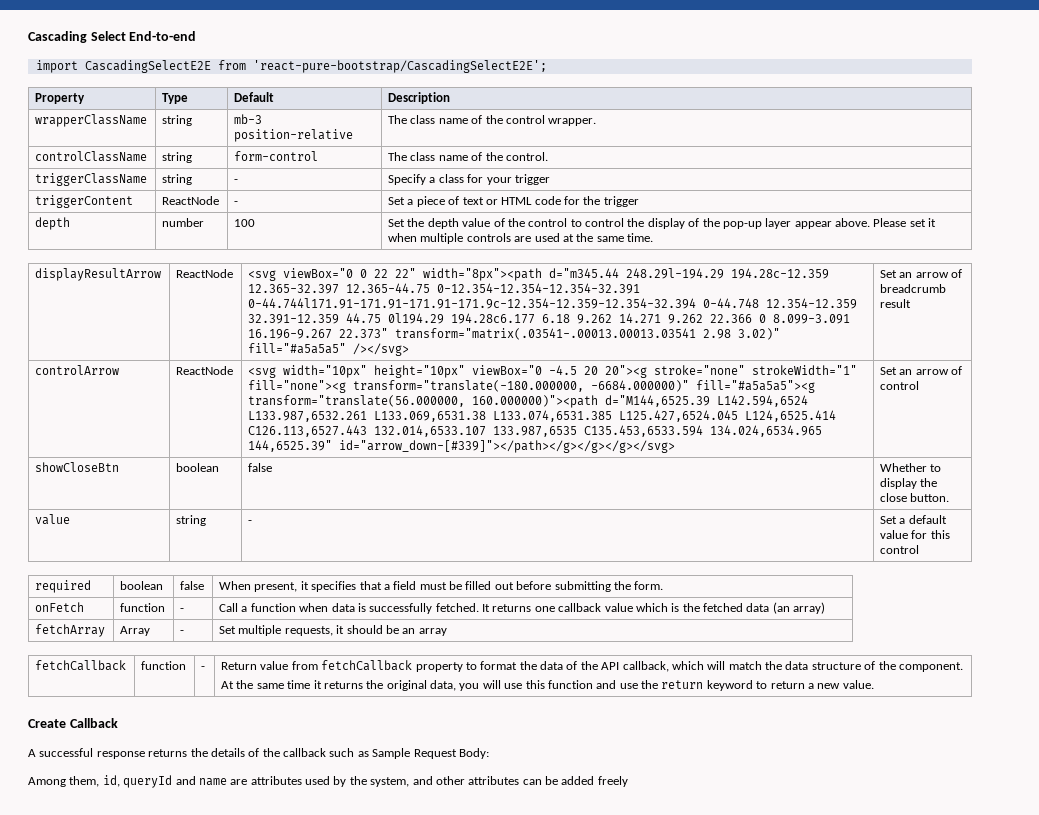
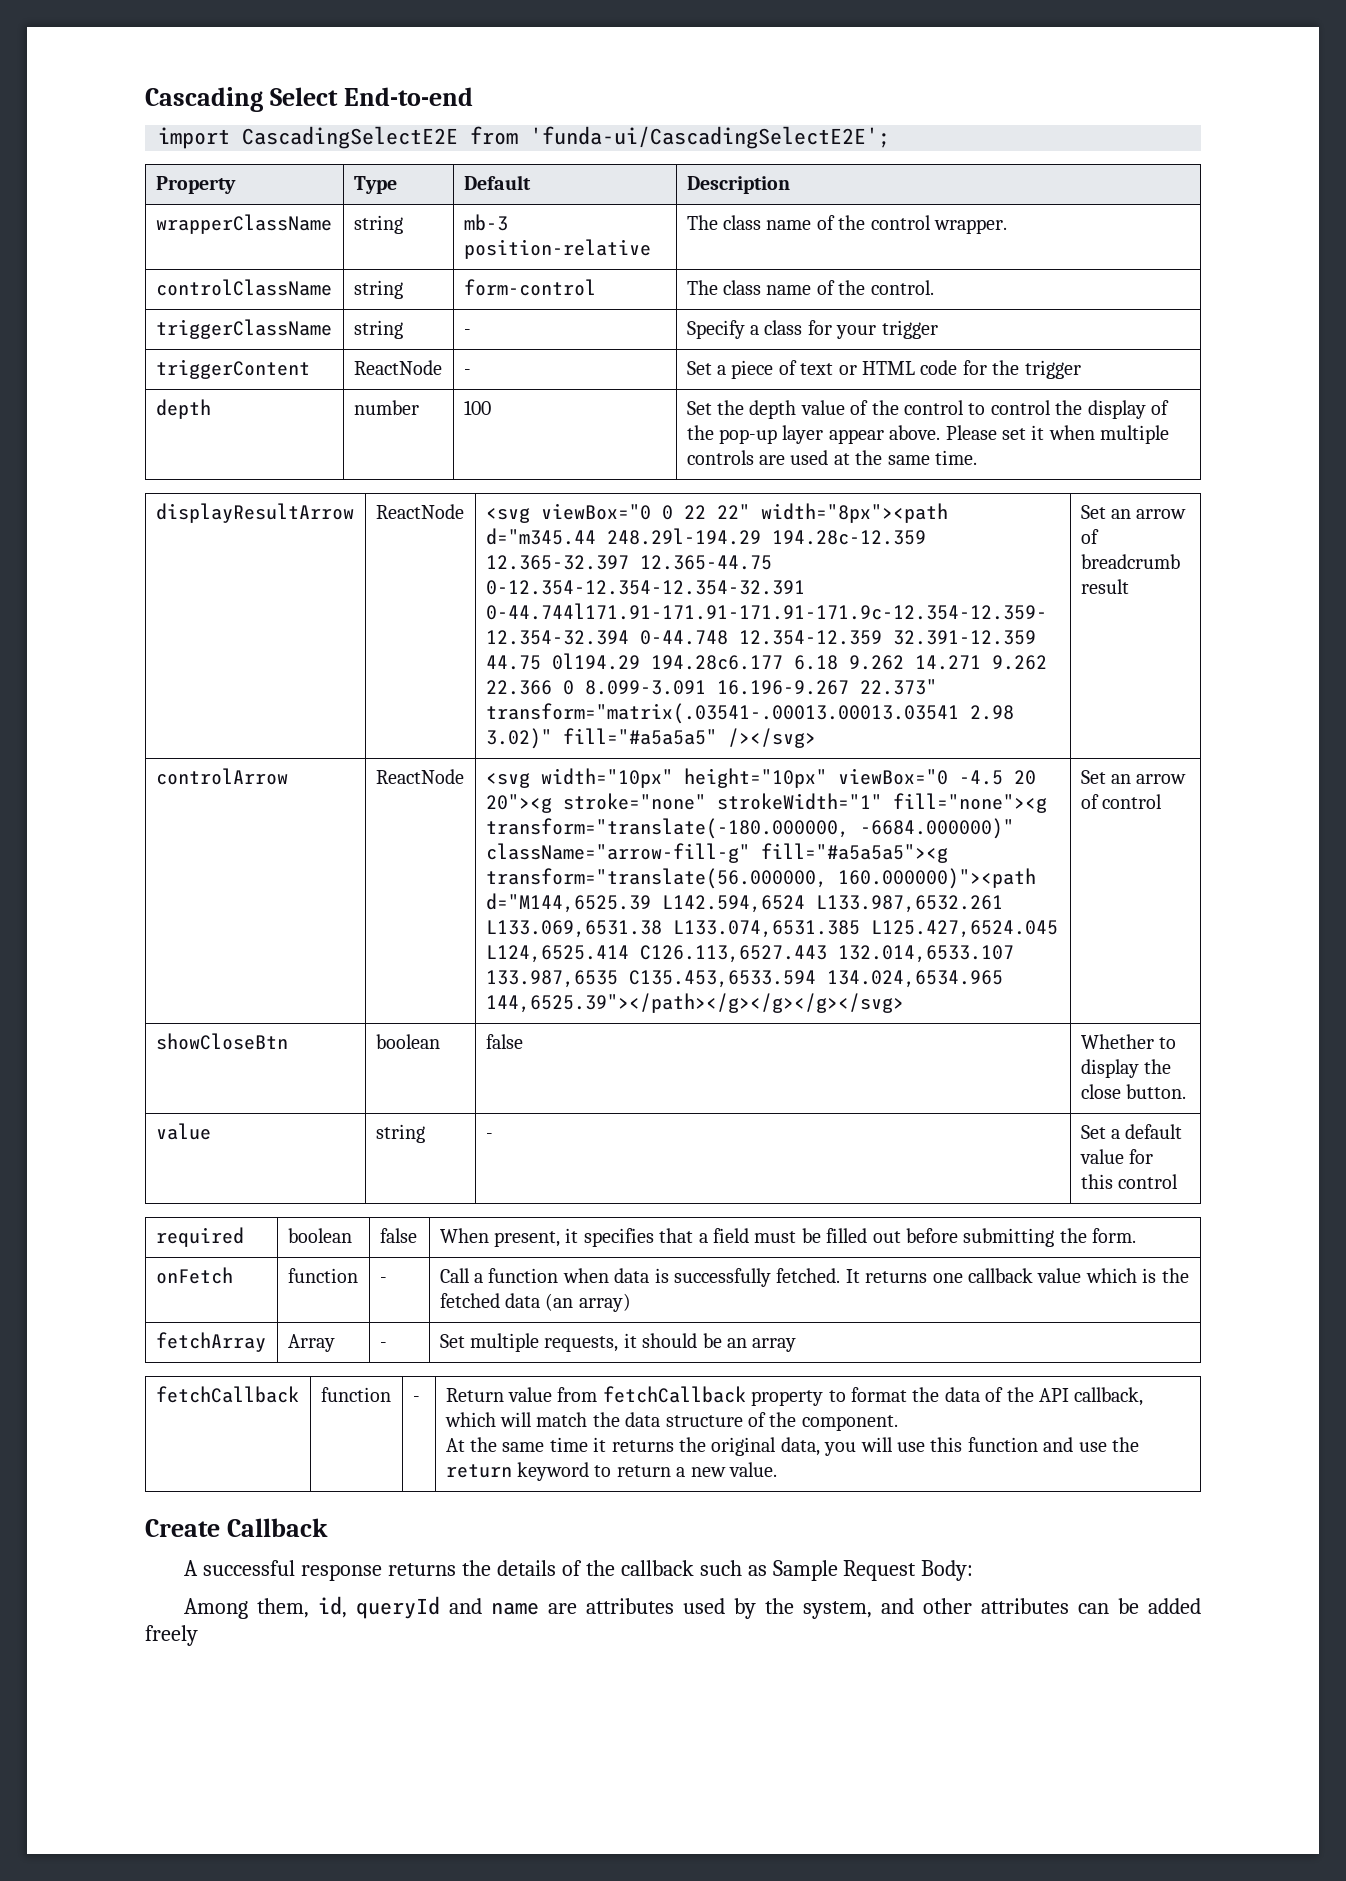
- import CascadingSelectE2E from 'react-pure-bootstrap/CascadingSelectE2E';
+ import CascadingSelectE2E from 'funda-ui/CascadingSelectE2E';
- controlArrow | ReactNode | <svg width="10px" height="10px" viewBox="0 -4.5 20 20"><g stroke="none" strokeWidth="1" fill="none"><g transform="translate(-180.000000, -6684.000000)" fill="#a5a5a5"><g transform="translate(56.000000, 160.000000)"><path d="M144,6525.39 L142.594,6524 L133.987,6532.261 L133.069,6531.38 L133.074,6531.385 L125.427,6524.045 L124,6525.414 C126.113,6527.443 132.014,6533.107 133.987,6535 C135.453,6533.594 134.024,6534.965 144,6525.39" id="arrow_down-[#339]"></path></g></g></g></svg> | Set an arrow of control
+ controlArrow | ReactNode | <svg width="10px" height="10px" viewBox="0 -4.5 20 20"><g stroke="none" strokeWidth="1" fill="none"><g transform="translate(-180.000000, -6684.000000)" className="arrow-fill-g" fill="#a5a5a5"><g transform="translate(56.000000, 160.000000)"><path d="M144,6525.39 L142.594,6524 L133.987,6532.261 L133.069,6531.38 L133.074,6531.385 L125.427,6524.045 L124,6525.414 C126.113,6527.443 132.014,6533.107 133.987,6535 C135.453,6533.594 134.024,6534.965 144,6525.39"></path></g></g></g></svg> | Set an arrow of control

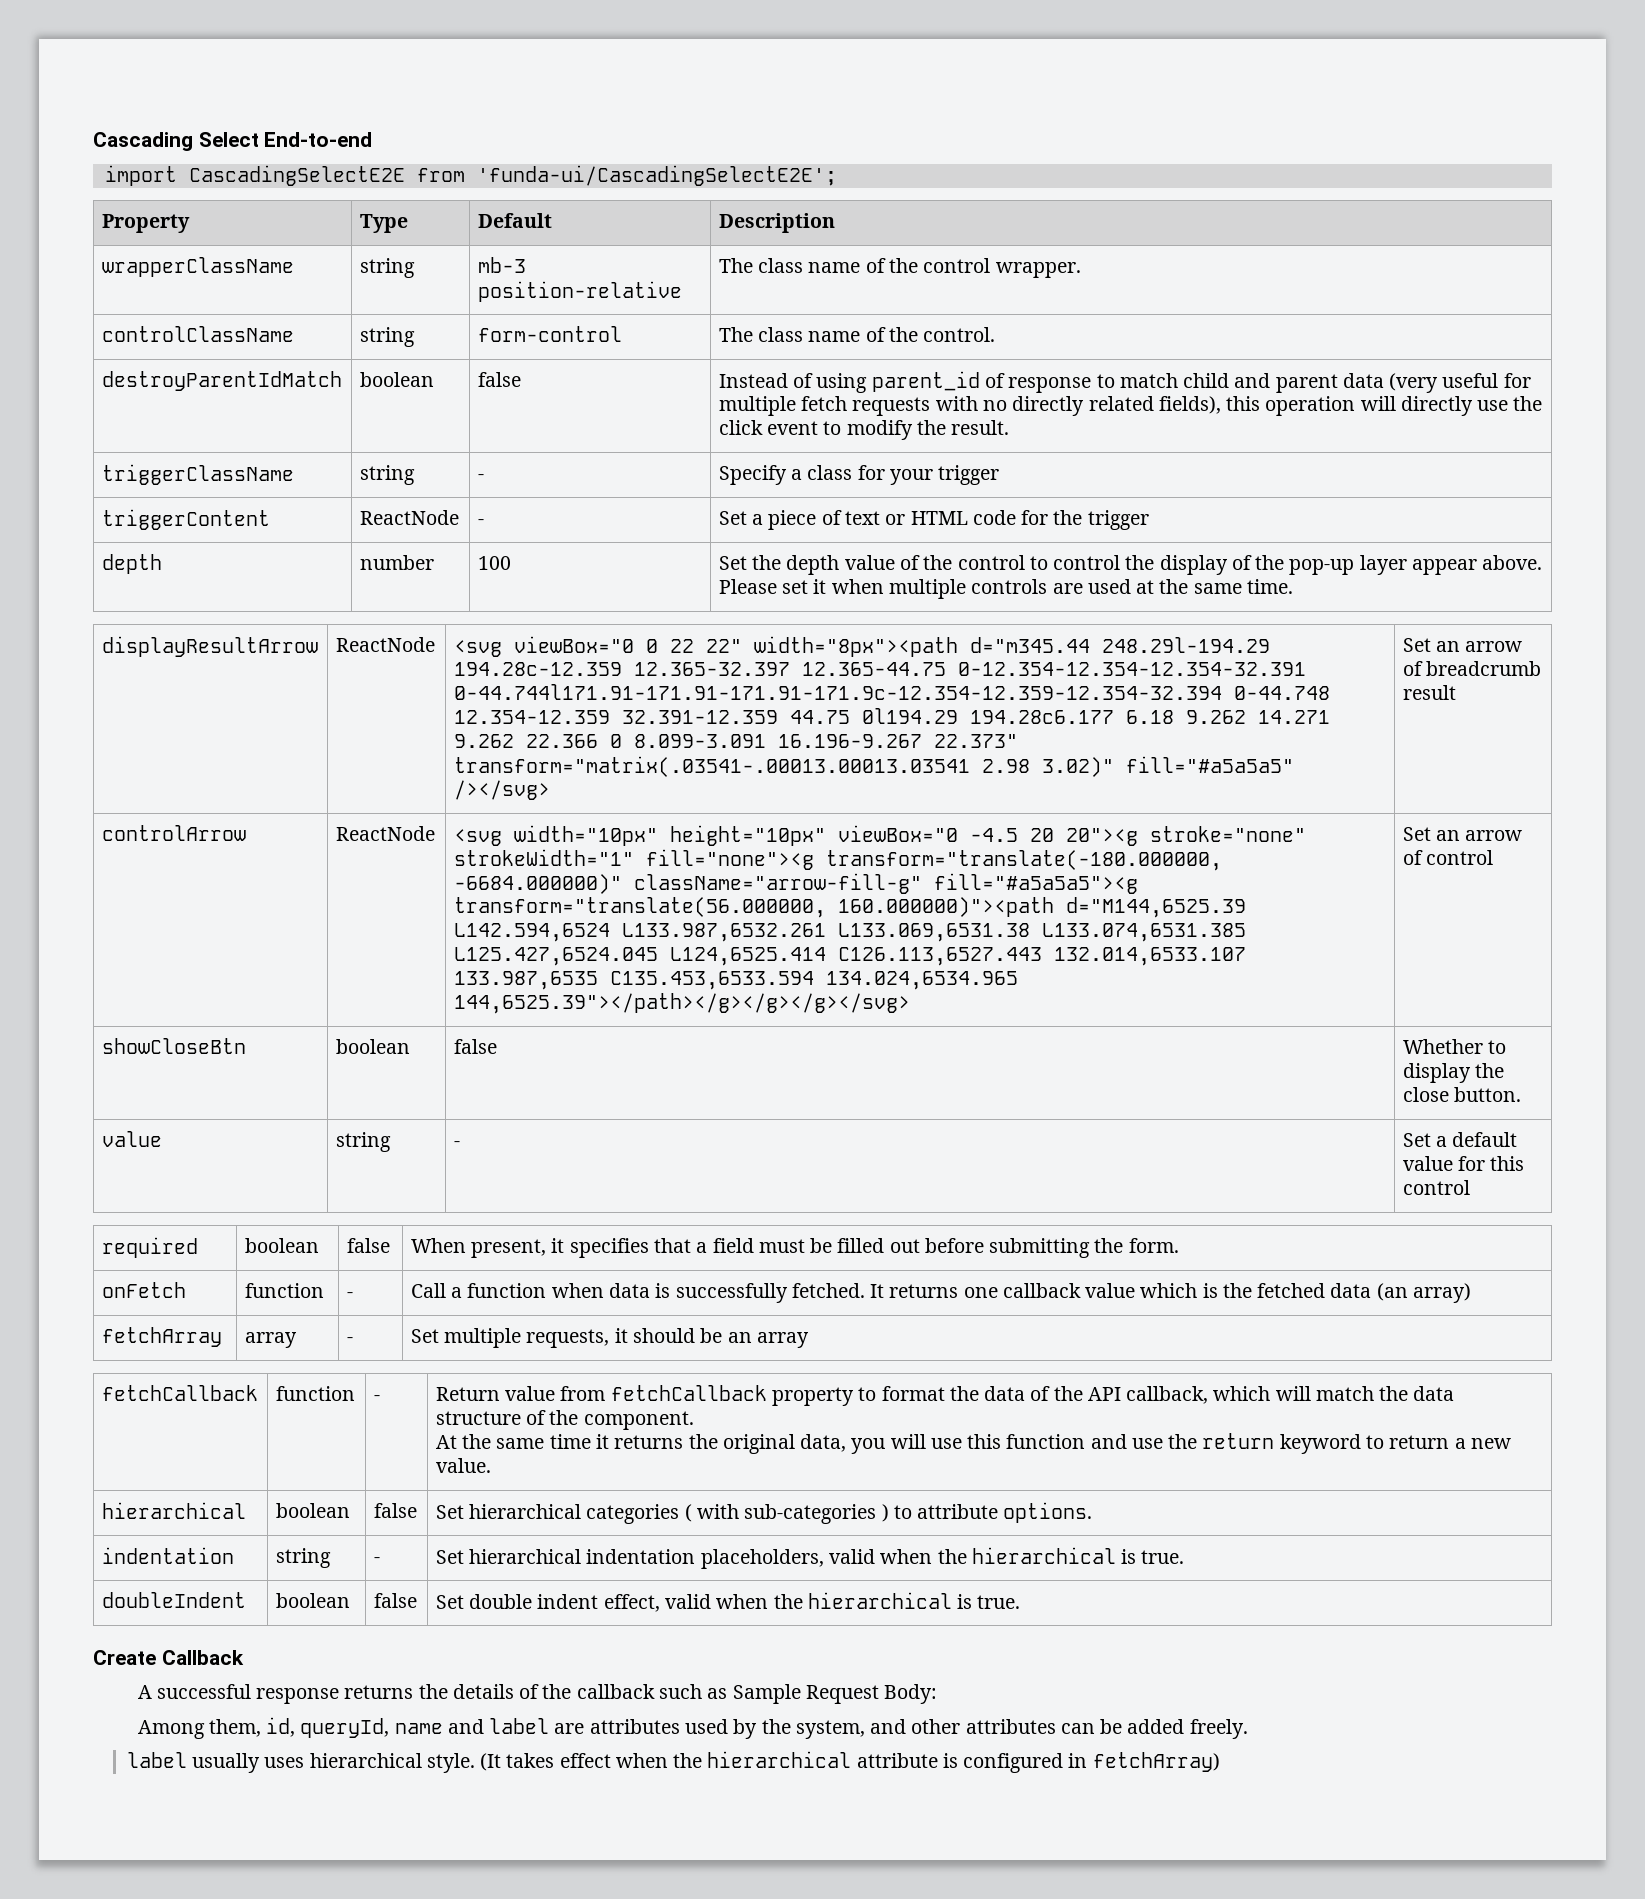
+ destroyParentIdMatch | boolean | false | Instead of using parent_id of response to match child and parent data (very useful for multiple fetch requests with no directly related fields), this operation will directly use the click event to modify the result.
- fetchArray | Array | - | Set multiple requests, it should be an array
+ fetchArray | array | - | Set multiple requests, it should be an array
+ hierarchical | boolean | false | Set hierarchical categories ( with sub-categories ) to attribute options.
+ indentation | string | - | Set hierarchical indentation placeholders, valid when the hierarchical is true.
+ doubleIndent | boolean | false | Set double indent effect, valid when the hierarchical is true.
- Among them, id, queryId and name are attributes used by the system, and other attributes can be added freely
+ Among them, id, queryId, name and label are attributes used by the system, and other attributes can be added freely.
+ label usually uses hierarchical style. (It takes effect when the hierarchical attribute is configured in fetchArray)

